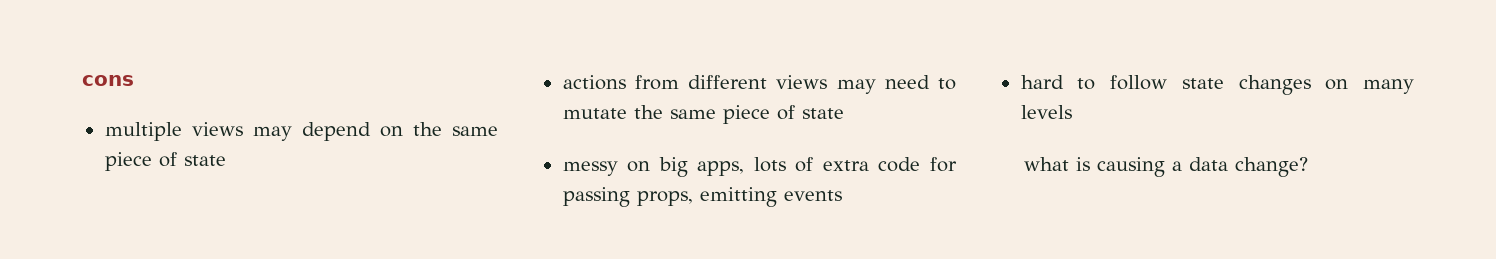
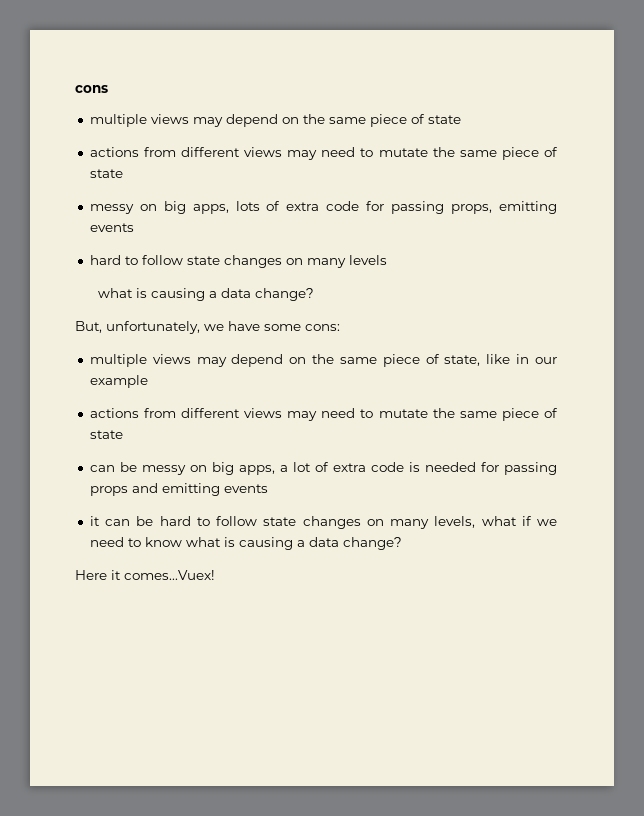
+ But, unfortunately, we have some cons:
+ multiple views may depend on the same piece of state, like in our example
+ actions from different views may need to mutate the same piece of state
+ can be messy on big apps, a lot of extra code is needed for passing props and emitting events
+ it can be hard to follow state changes on many levels, what if we need to know what is causing a data change?
+ Here it comes...Vuex!

